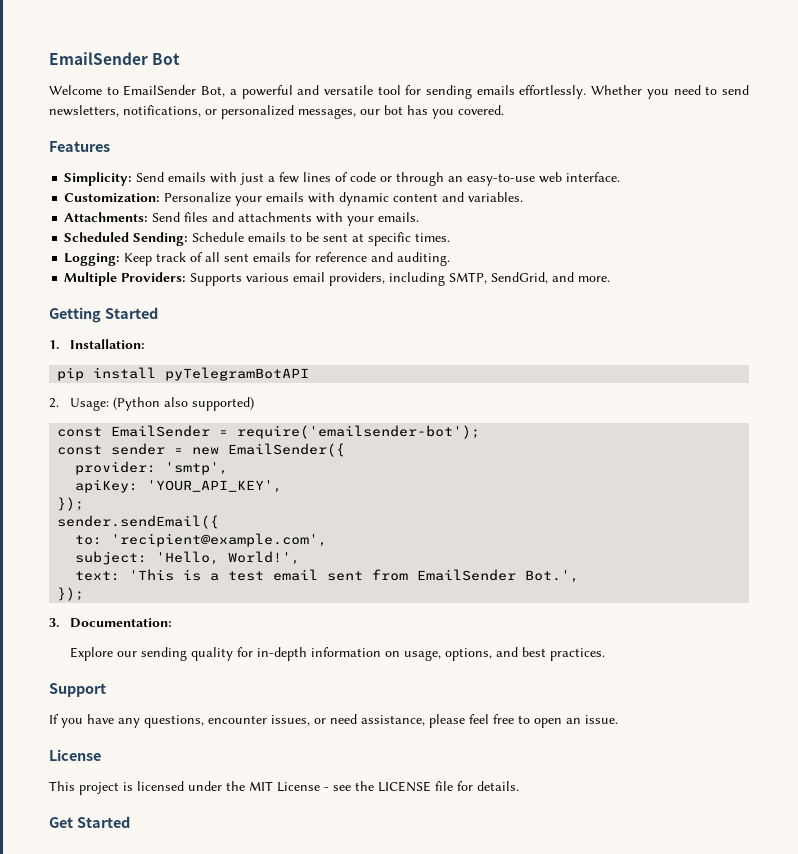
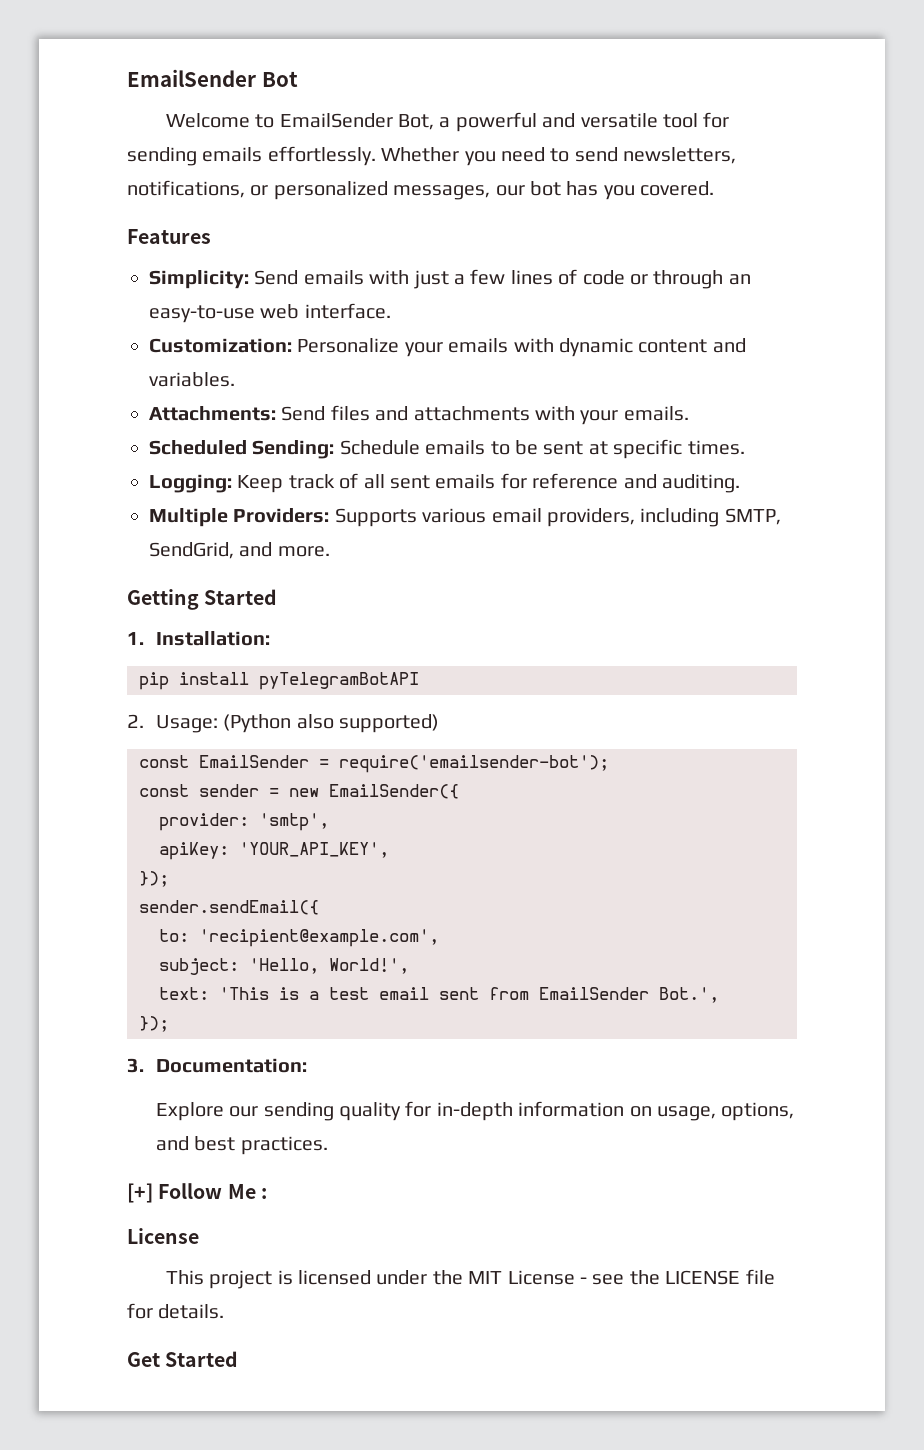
- Support
- If you have any questions, encounter issues, or need assistance, please feel free to open an issue.
+ [+] Follow Me :

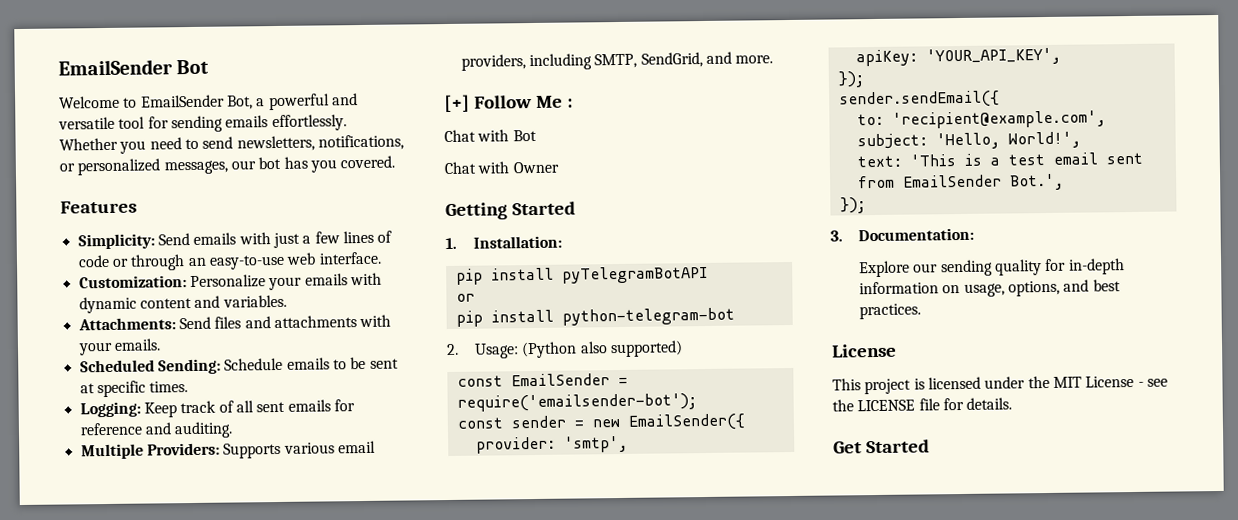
+ [+] Follow Me :
+ Chat with Bot
+ Chat with Owner
  pip install pyTelegramBotAPI
+ or
+ pip install python-telegram-bot
- [+] Follow Me :

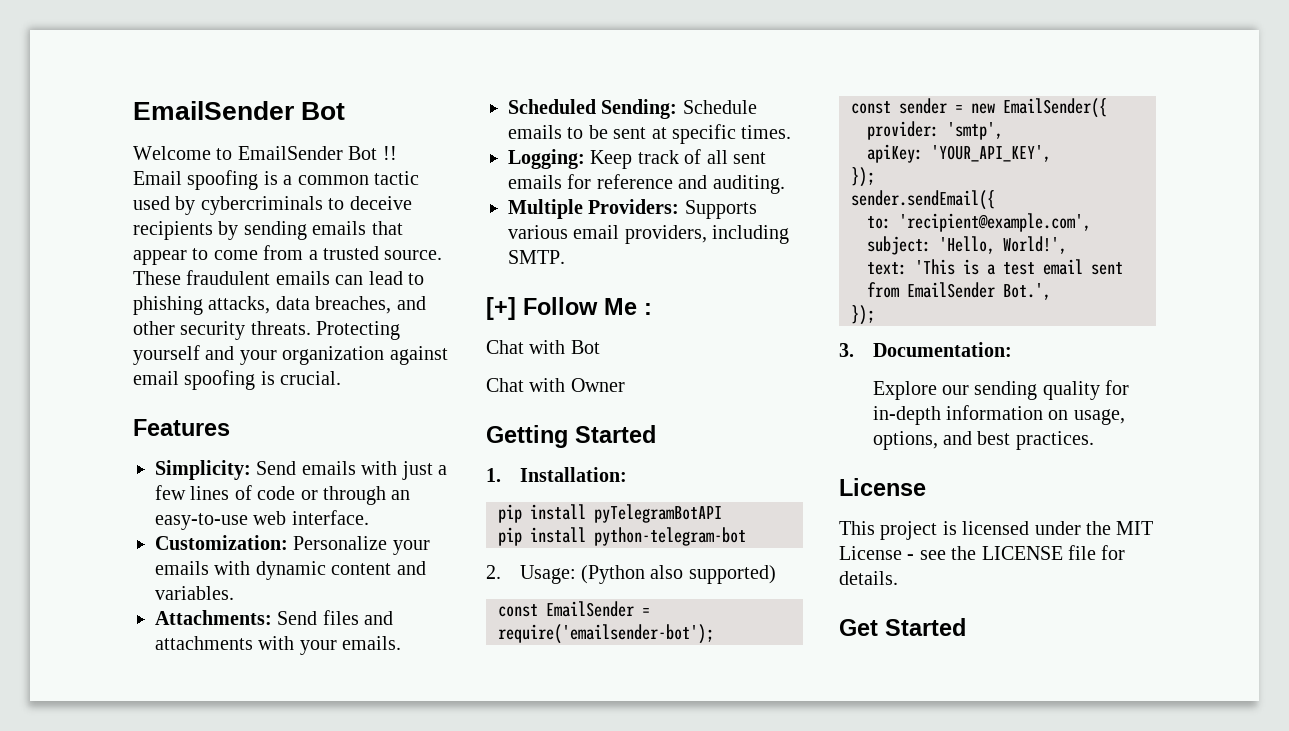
- Welcome to EmailSender Bot, a powerful and versatile tool for sending emails effortlessly. Whether you need to send newsletters, notifications, or personalized messages, our bot has you covered.
+ Welcome to EmailSender Bot !! Email spoofing is a common tactic used by cybercriminals to deceive recipients by sending emails that appear to come from a trusted source. These fraudulent emails can lead to phishing attacks, data breaches, and other security threats. Protecting yourself and your organization against email spoofing is crucial.
- Multiple Providers: Supports various email providers, including SMTP, SendGrid, and more.
+ Multiple Providers: Supports various email providers, including SMTP.
  pip install pyTelegramBotAPI
- or

